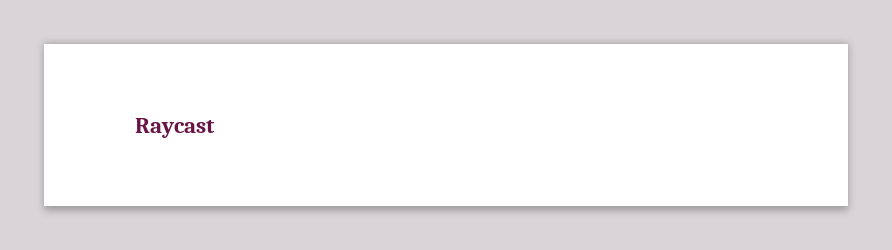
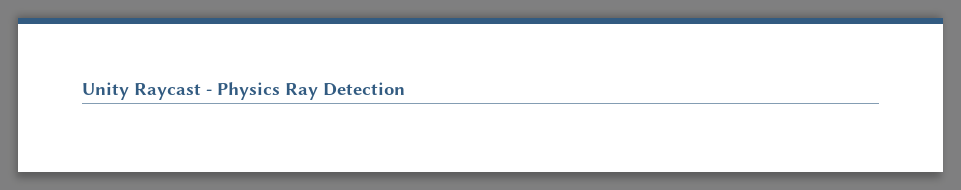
- Raycast
+ Unity Raycast - Physics Ray Detection

